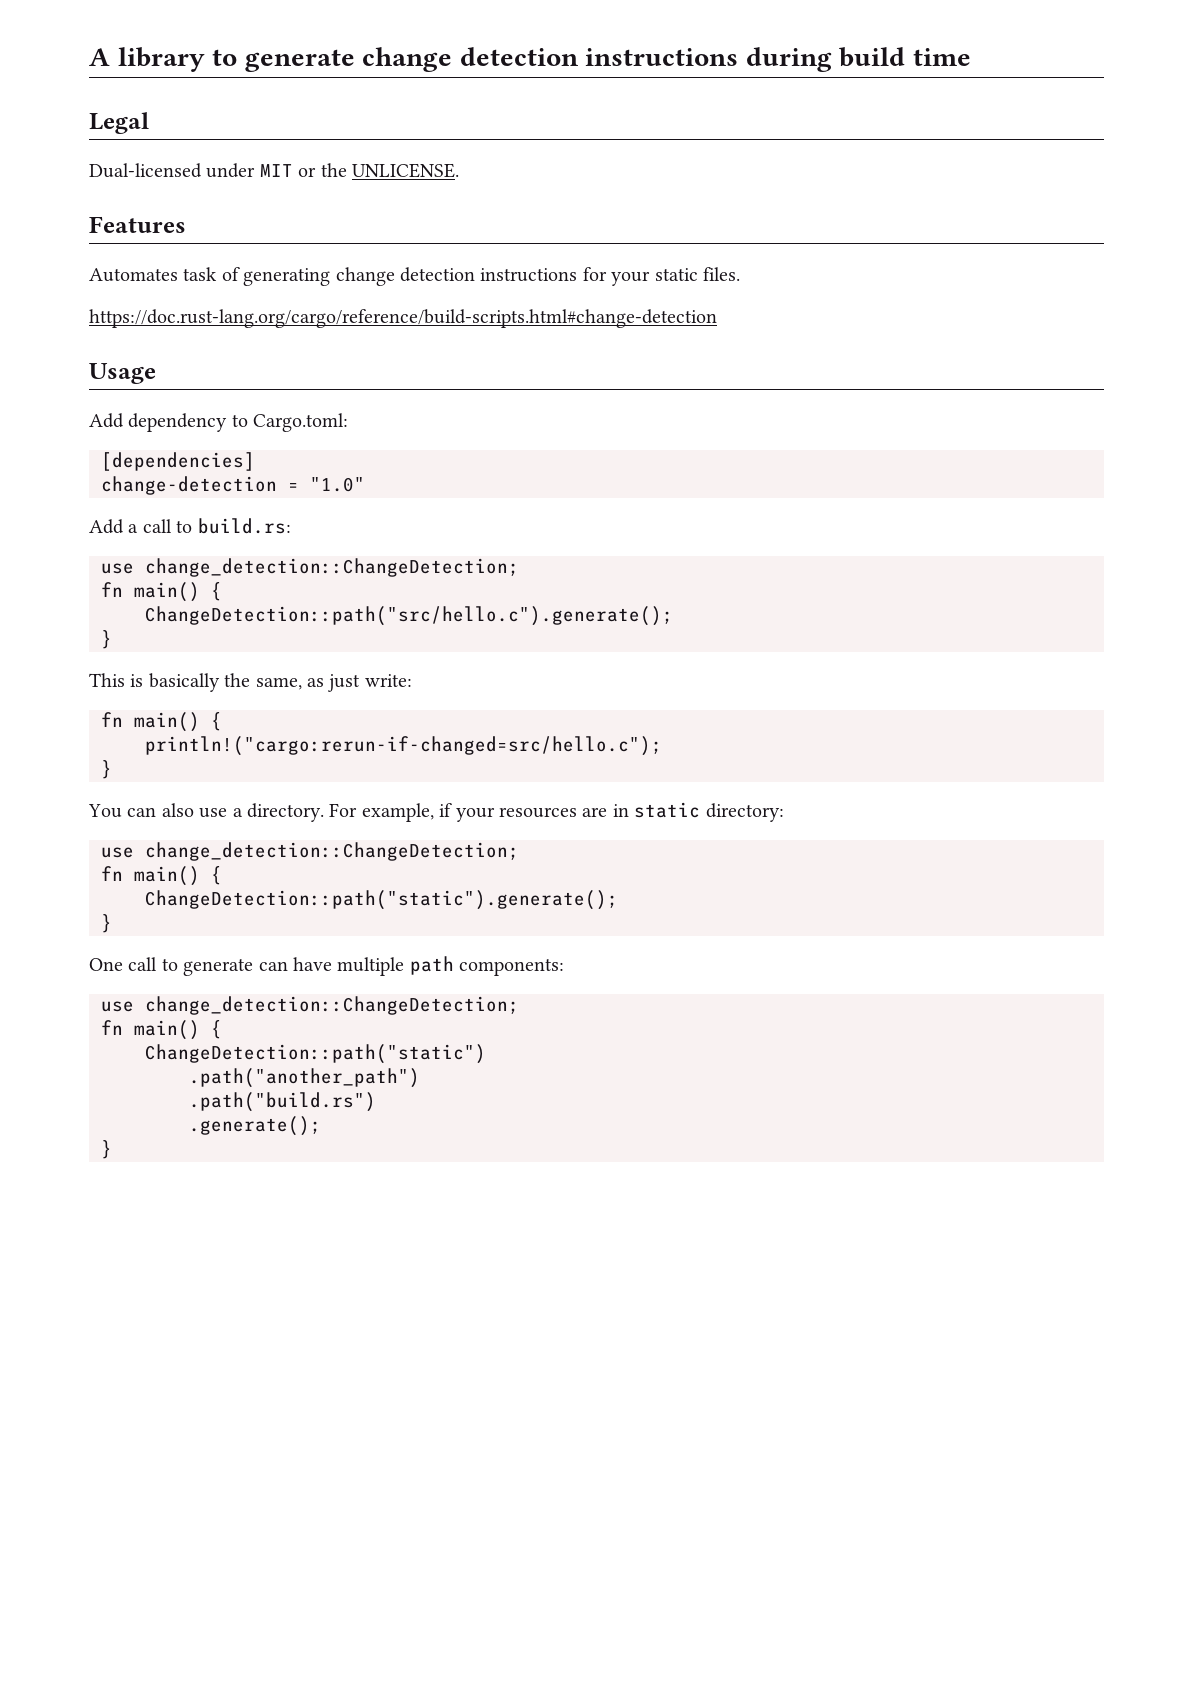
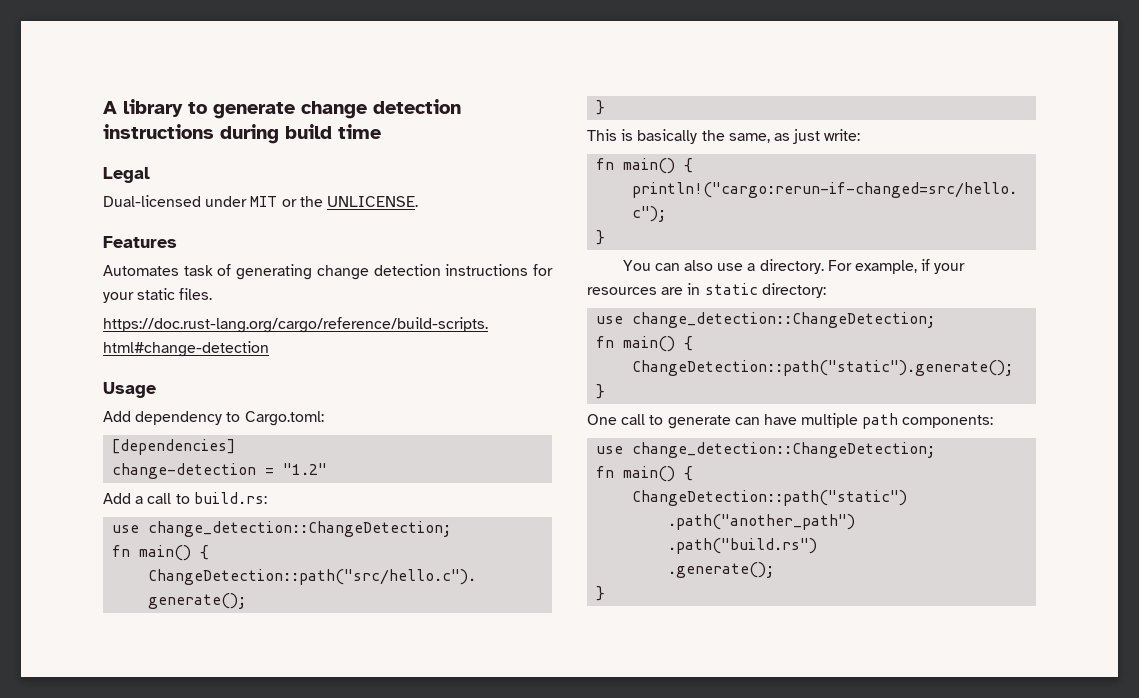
- change-detection = "1.0"
+ change-detection = "1.2"

